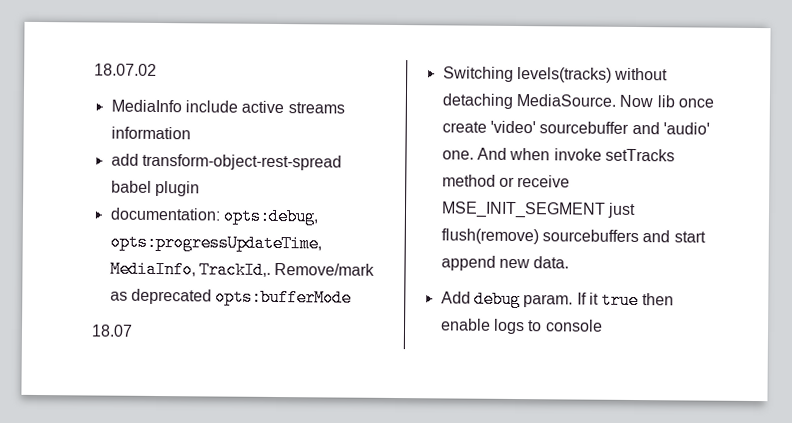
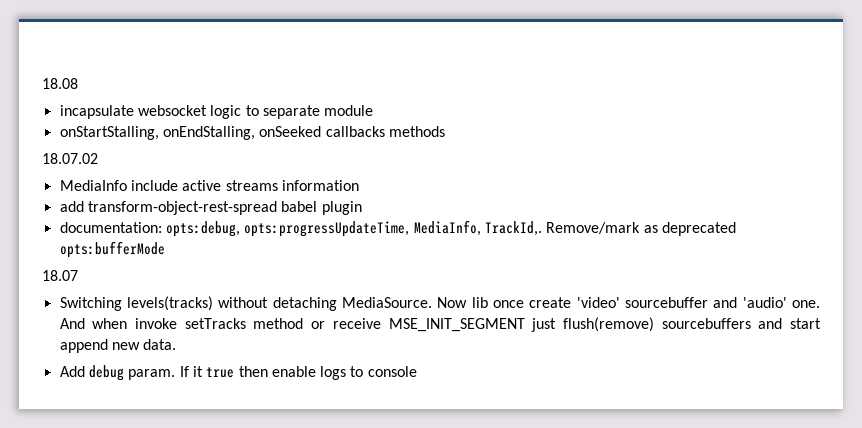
+ 18.08
+ incapsulate websocket logic to separate module
+ onStartStalling, onEndStalling, onSeeked callbacks methods

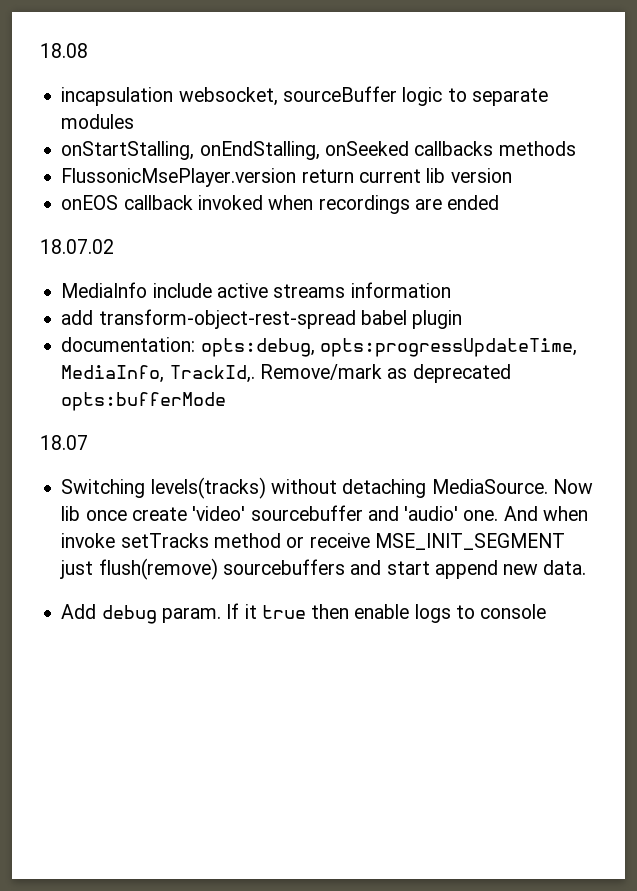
- incapsulate websocket logic to separate module
+ incapsulation websocket, sourceBuffer logic to separate modules
+ FlussonicMsePlayer.version return current lib version
+ onEOS callback invoked when recordings are ended

